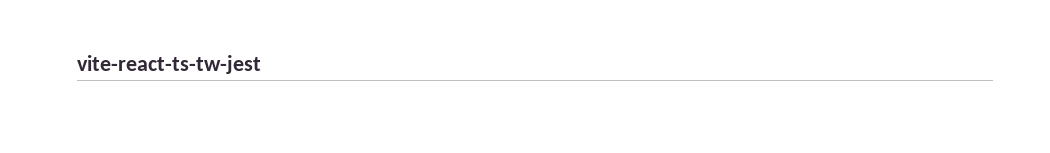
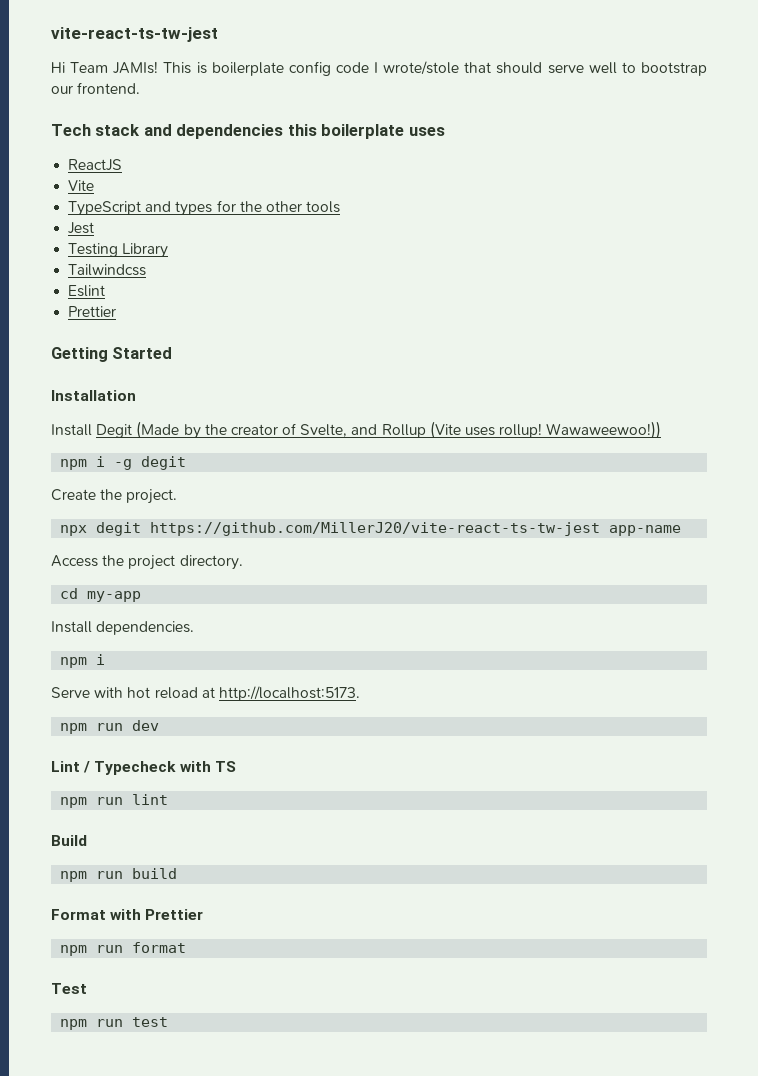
+ Hi Team JAMIs! This is boilerplate config code I wrote/stole that should serve well to bootstrap our frontend.
+ Tech stack and dependencies this boilerplate uses
+ ReactJS
+ Vite
+ TypeScript and types for the other tools
+ Jest
+ Testing Library
+ Tailwindcss
+ Eslint
+ Prettier
+ Getting Started
+ Installation
+ Install Degit (Made by the creator of Svelte, and Rollup (Vite uses rollup! Wawaweewoo!))
+ npm i -g degit
+ Create the project.
+ npx degit https://github.com/MillerJ20/vite-react-ts-tw-jest app-name
+ Access the project directory.
+ cd my-app
+ Install dependencies.
+ npm i
+ Serve with hot reload at http://localhost:5173.
+ npm run dev
+ Lint / Typecheck with TS
+ npm run lint
+ Build
+ npm run build
+ Format with Prettier
+ npm run format
+ Test
+ npm run test

